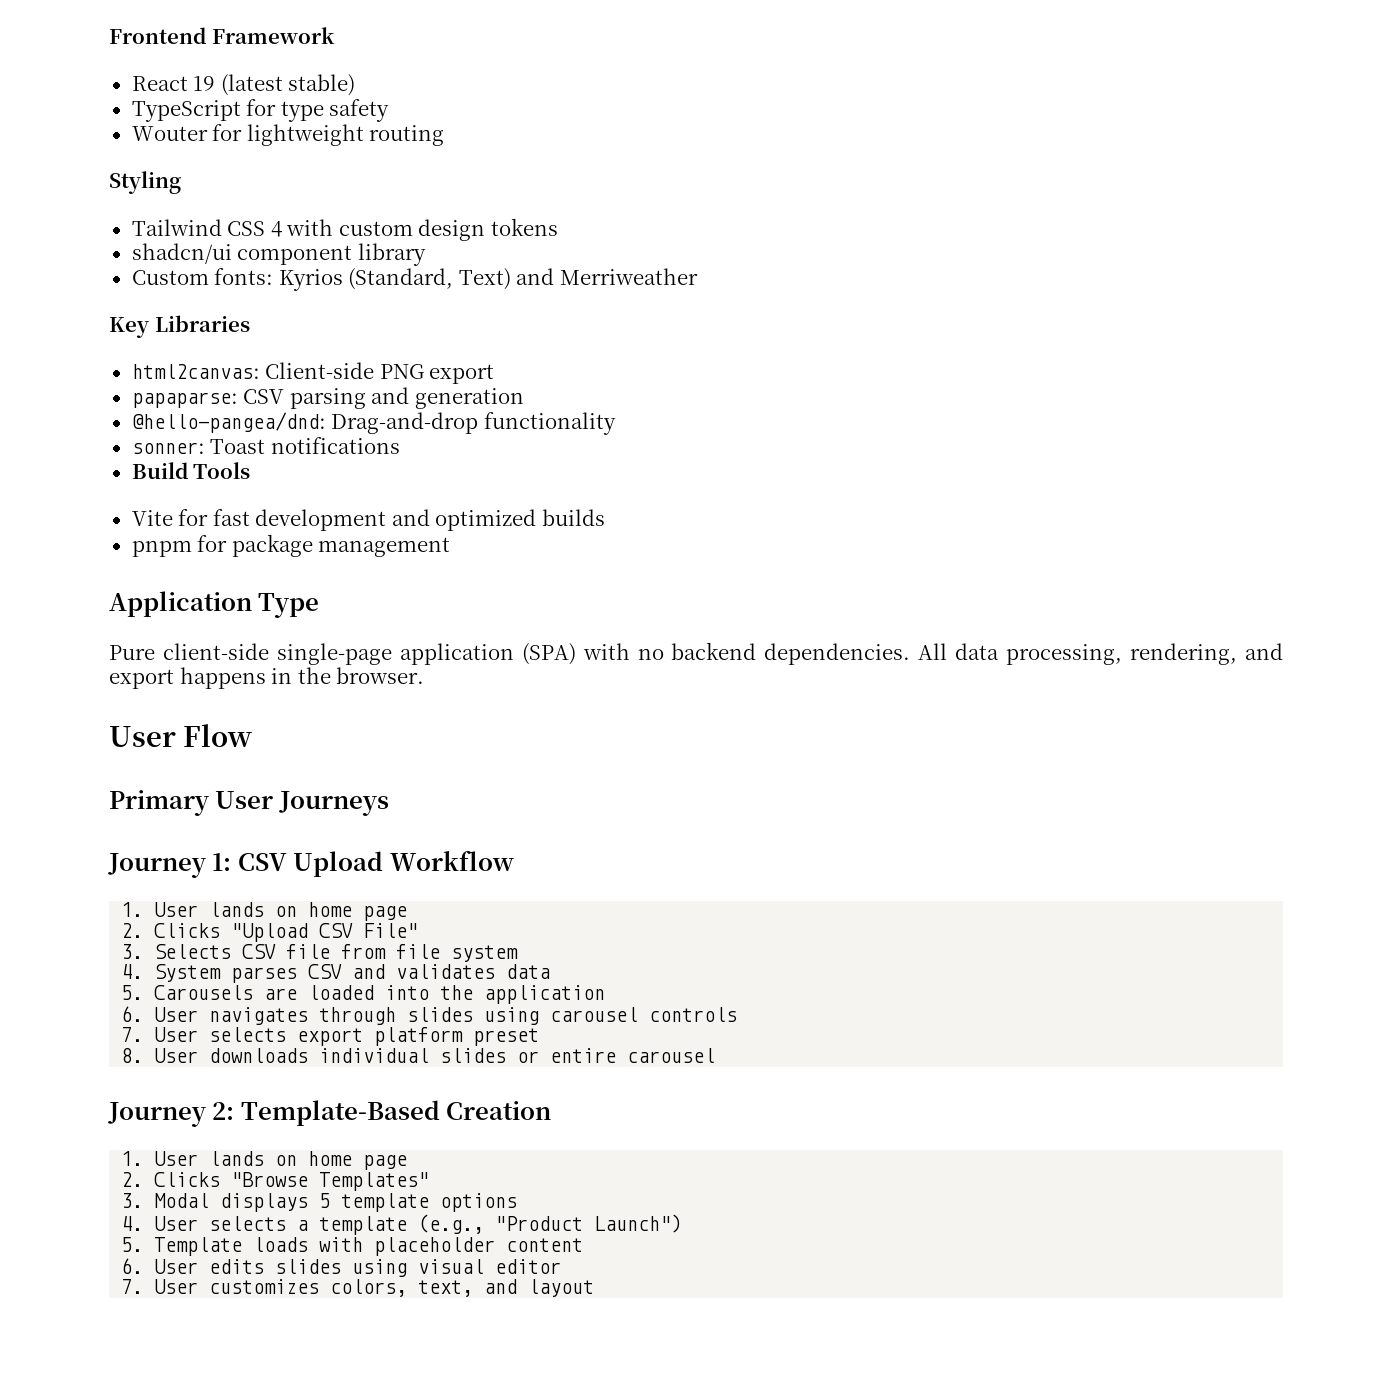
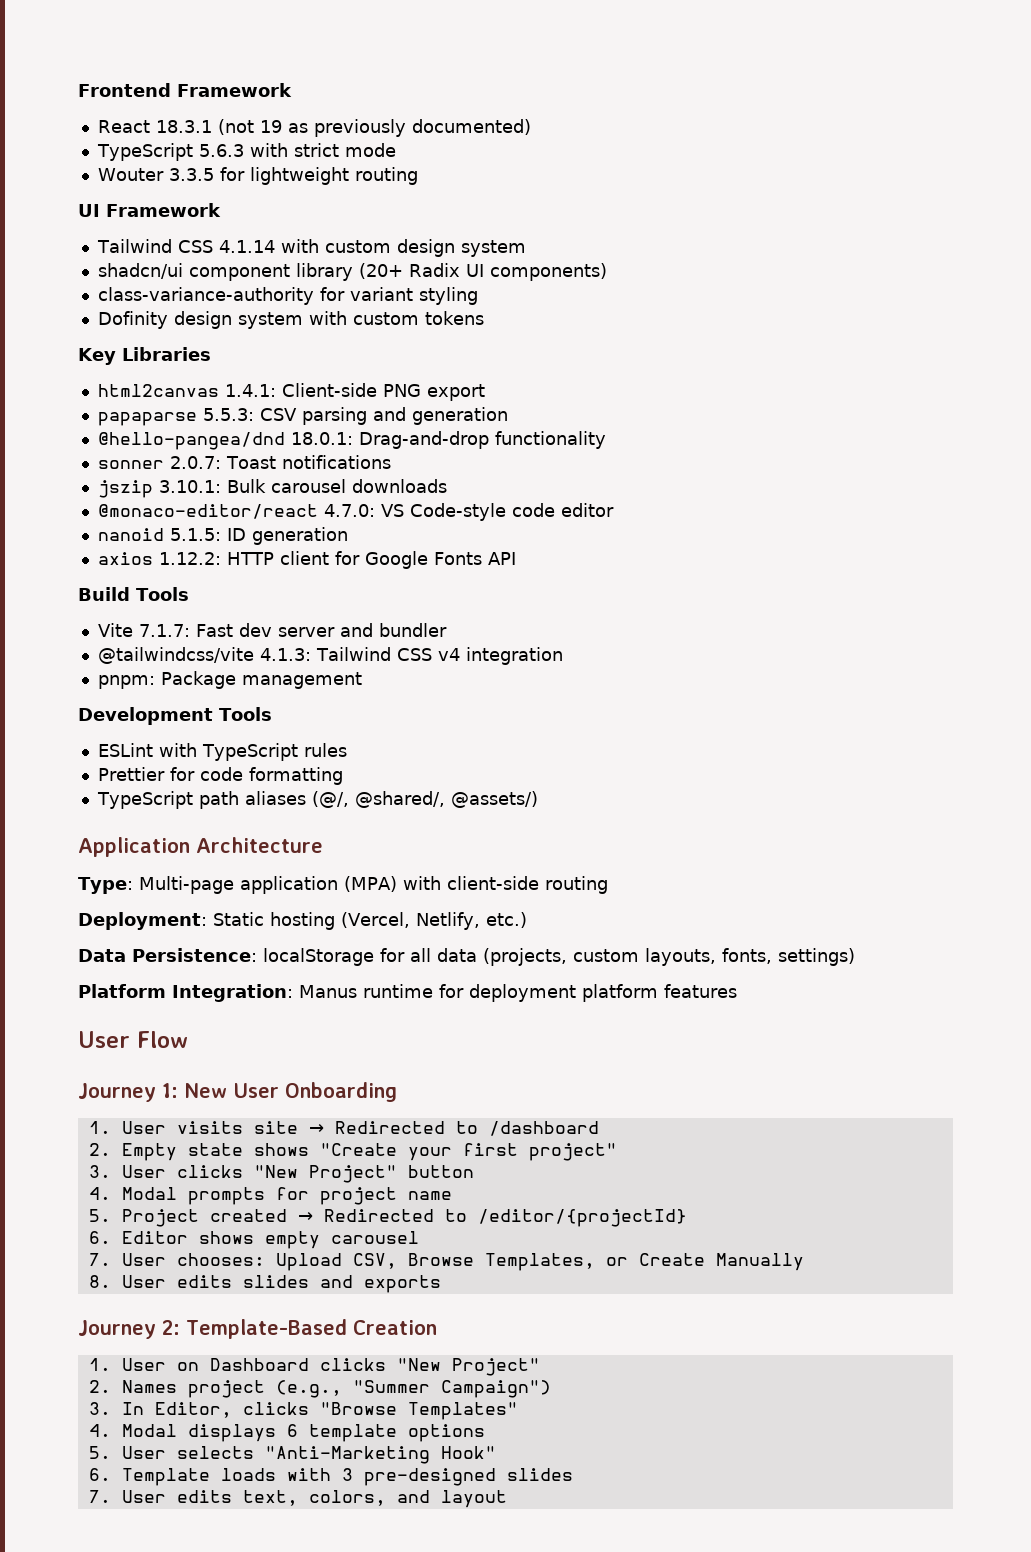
- React 19 (latest stable)
- TypeScript for type safety
+ React 18.3.1 (not 19 as previously documented)
+ TypeScript 5.6.3 with strict mode
- Wouter for lightweight routing
+ Wouter 3.3.5 for lightweight routing
- Styling
- Tailwind CSS 4 with custom design tokens
+ UI Framework
+ Tailwind CSS 4.1.14 with custom design system
- shadcn/ui component library
- Custom fonts: Kyrios (Standard, Text) and Merriweather
+ shadcn/ui component library (20+ Radix UI components)
+ class-variance-authority for variant styling
+ Dofinity design system with custom tokens
- html2canvas: Client-side PNG export
+ html2canvas 1.4.1: Client-side PNG export
- papaparse: CSV parsing and generation
+ papaparse 5.5.3: CSV parsing and generation
- @hello-pangea/dnd: Drag-and-drop functionality
+ @hello-pangea/dnd 18.0.1: Drag-and-drop functionality
- sonner: Toast notifications
+ sonner 2.0.7: Toast notifications
+ jszip 3.10.1: Bulk carousel downloads
+ @monaco-editor/react 4.7.0: VS Code-style code editor
+ nanoid 5.1.5: ID generation
+ axios 1.12.2: HTTP client for Google Fonts API
  Build Tools
- Vite for fast development and optimized builds
- pnpm for package management
- Application Type
- Pure client-side single-page application (SPA) with no backend dependencies. All data processing, rendering, and export happens in the browser.
+ Vite 7.1.7: Fast dev server and bundler
+ @tailwindcss/vite 4.1.3: Tailwind CSS v4 integration
+ pnpm: Package management
+ Development Tools
+ ESLint with TypeScript rules
+ Prettier for code formatting
+ TypeScript path aliases (@/, @shared/, @assets/)
+ Application Architecture
+ Type: Multi-page application (MPA) with client-side routing
+ Deployment: Static hosting (Vercel, Netlify, etc.)
+ Data Persistence: localStorage for all data (projects, custom layouts, fonts, settings)
+ Platform Integration: Manus runtime for deployment platform features
- Primary User Journeys
- Journey 1: CSV Upload Workflow
- 1. User lands on home page
- 2. Clicks "Upload CSV File"
- 3. Selects CSV file from file system
- 4. System parses CSV and validates data
- 5. Carousels are loaded into the application
- 6. User navigates through slides using carousel controls
- 7. User selects export platform preset
- 8. User downloads individual slides or entire carousel
+ Journey 1: New User Onboarding
+ 1. User visits site → Redirected to /dashboard
+ 2. Empty state shows "Create your first project"
+ 3. User clicks "New Project" button
+ 4. Modal prompts for project name
+ 5. Project created → Redirected to /editor/{projectId}
+ 6. Editor shows empty carousel
+ 7. User chooses: Upload CSV, Browse Templates, or Create Manually
+ 8. User edits slides and exports
  Journey 2: Template-Based Creation
- 1. User lands on home page
- 2. Clicks "Browse Templates"
+ 1. User on Dashboard clicks "New Project"
+ 2. Names project (e.g., "Summer Campaign")
+ 3. In Editor, clicks "Browse Templates"
- 3. Modal displays 5 template options
+ 4. Modal displays 6 template options
- 4. User selects a template (e.g., "Product Launch")
- 5. Template loads with placeholder content
- 6. User edits slides using visual editor
- 7. User customizes colors, text, and layout
+ 5. User selects "Anti-Marketing Hook"
+ 6. Template loads with 3 pre-designed slides
+ 7. User edits text, colors, and layout

